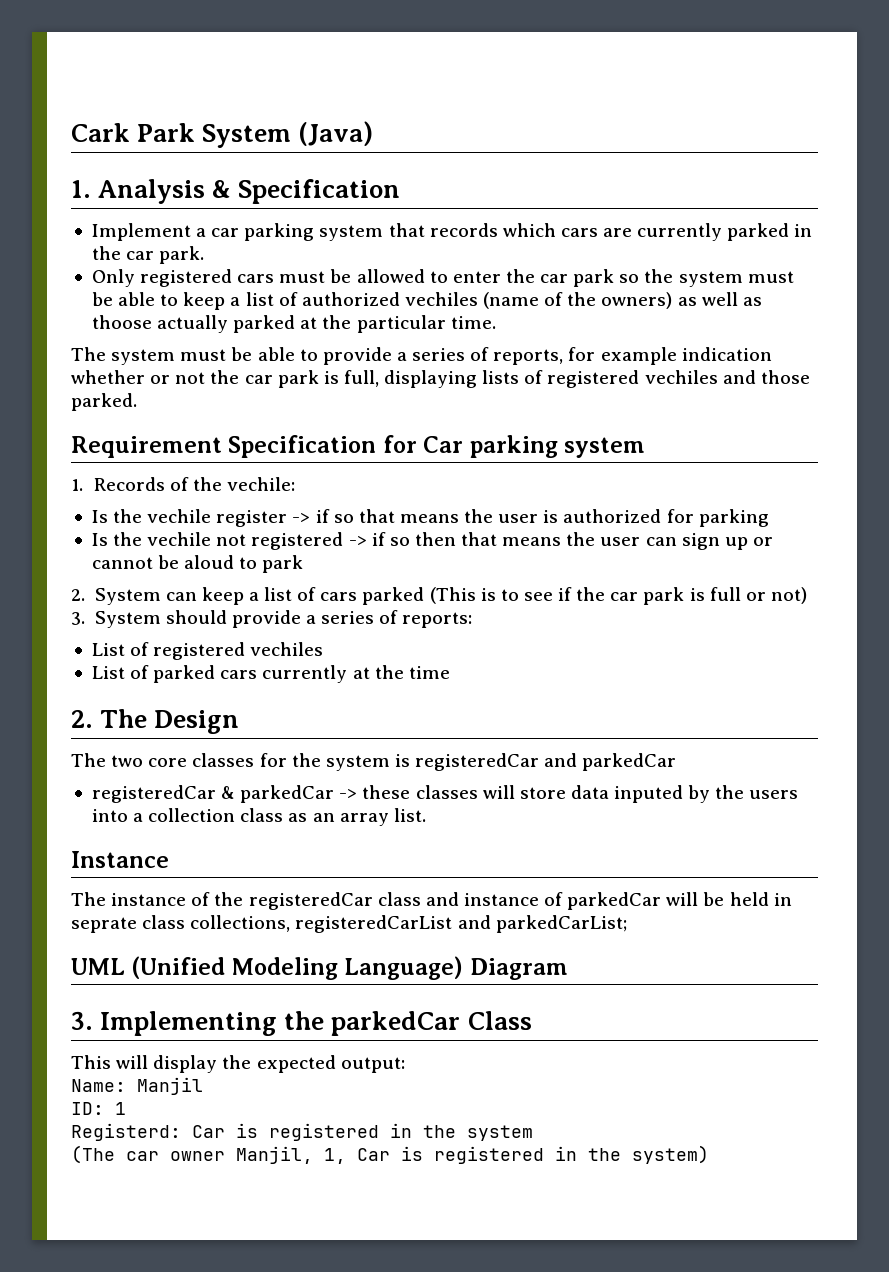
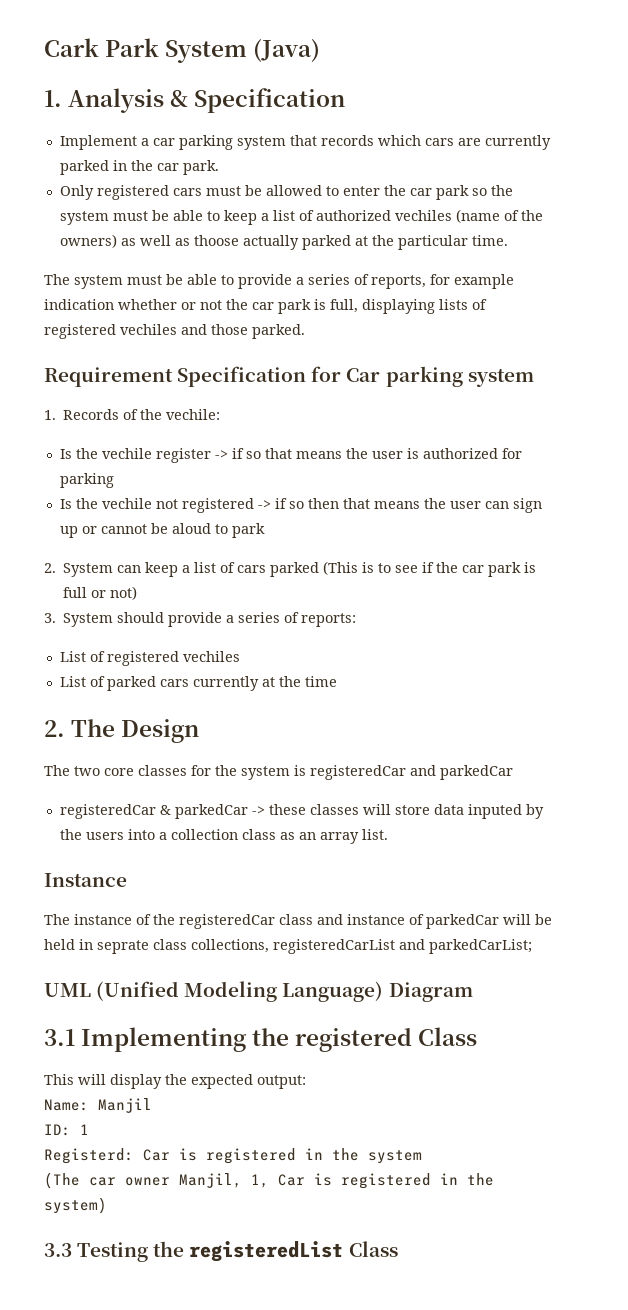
- 3. Implementing the parkedCar Class
+ 3.1 Implementing the registered Class
+ 3.3 Testing the registeredList Class

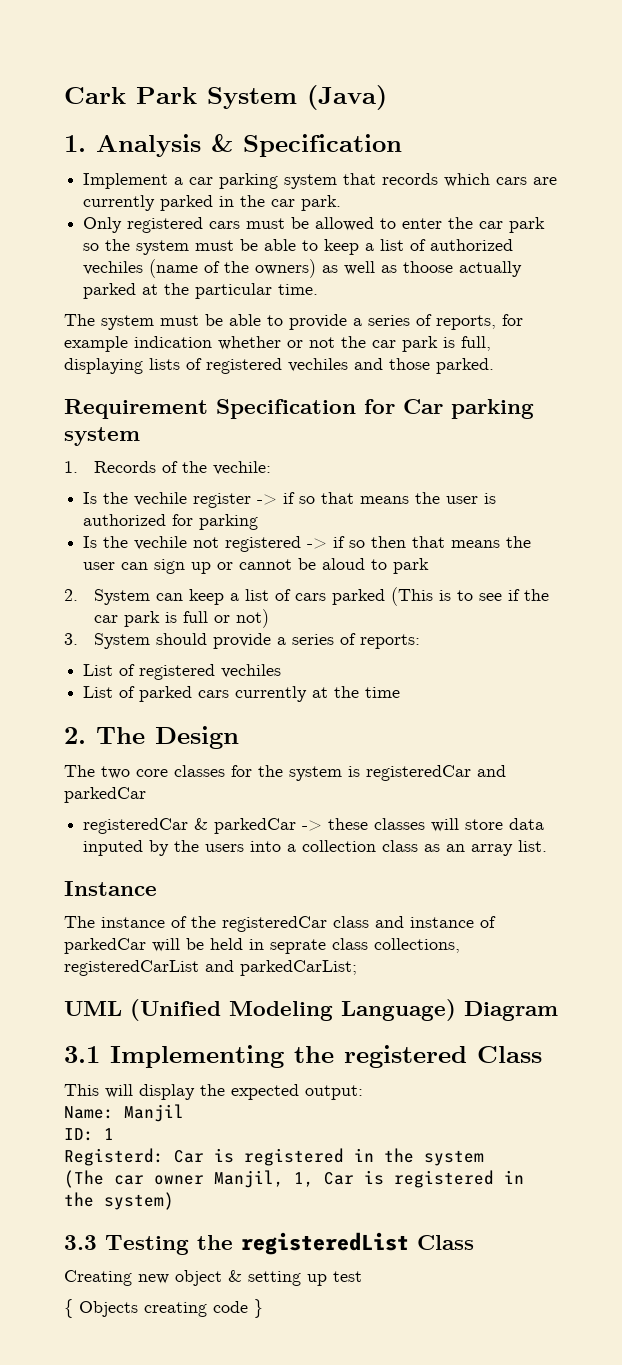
+ Creating new object & setting up test
+ { Objects creating code }

